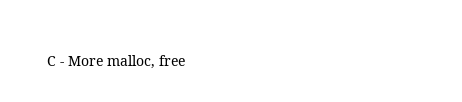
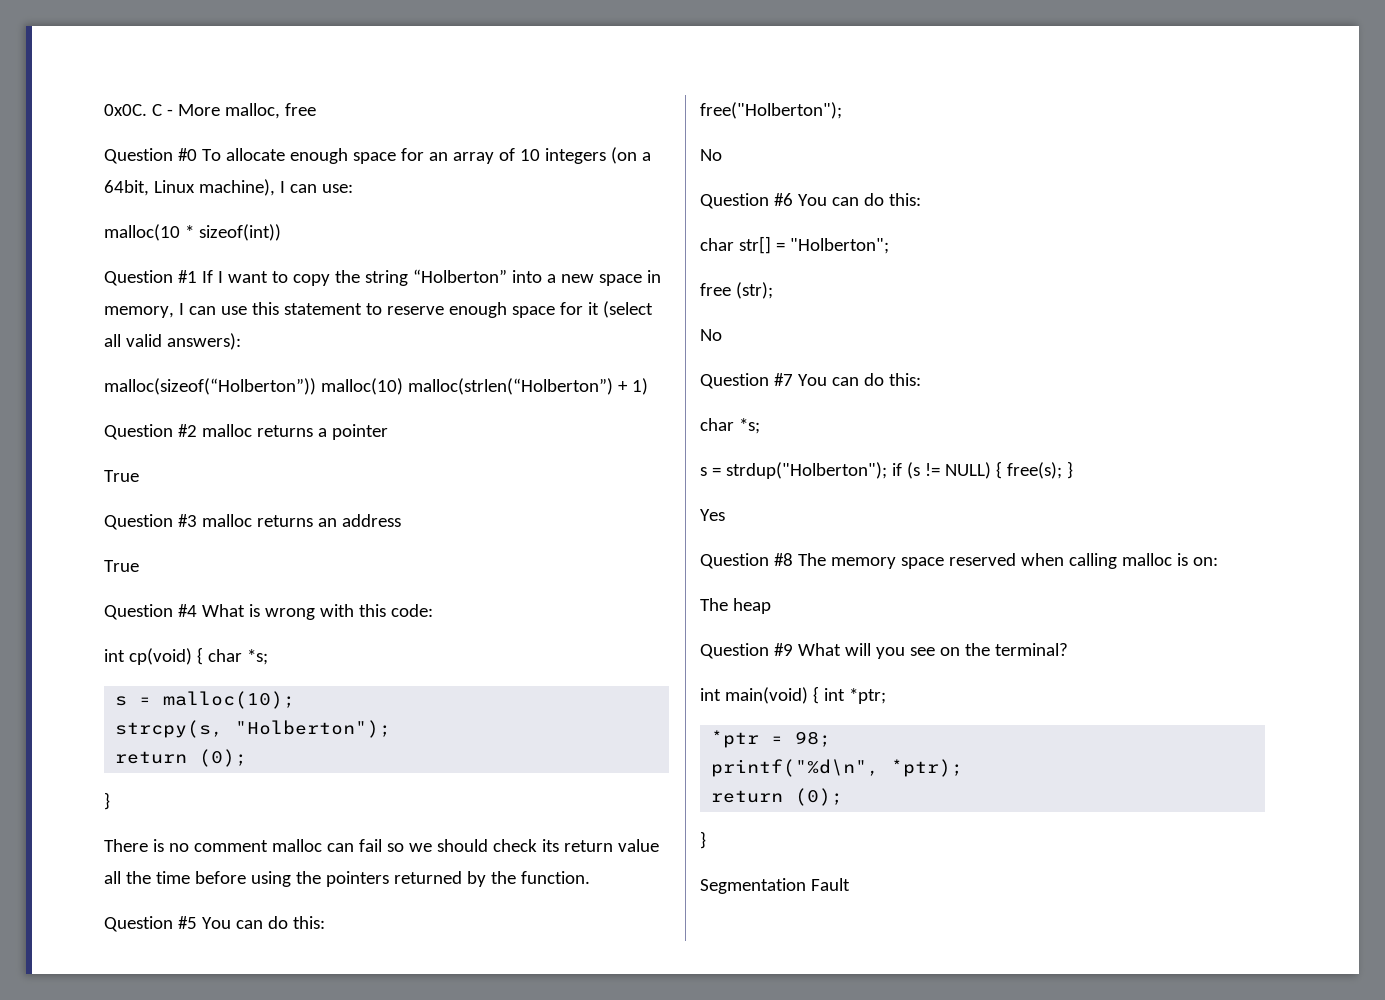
+ 0x0C.
+ Question #0 To allocate enough space for an array of 10 integers (on a 64bit, Linux machine), I can use:
+ malloc(10 * sizeof(int))
+ Question #1 If I want to copy the string “Holberton” into a new space in memory, I can use this statement to reserve enough space for it (select all valid answers):
+ malloc(sizeof(“Holberton”)) malloc(10) malloc(strlen(“Holberton”) + 1)
+ Question #2 malloc returns a pointer
+ True
+ Question #3 malloc returns an address
+ True
+ Question #4 What is wrong with this code:
+ int cp(void) { char *s;
+ s = malloc(10);
+ strcpy(s, "Holberton");
+ return (0);
+ }
+ There is no comment malloc can fail so we should check its return value all the time before using the pointers returned by the function.
+ Question #5 You can do this:
+ free("Holberton");
+ No
+ Question #6 You can do this:
+ char str[] = "Holberton";
+ free (str);
+ No
+ Question #7 You can do this:
+ char *s;
+ s = strdup("Holberton"); if (s != NULL) { free(s); }
+ Yes
+ Question #8 The memory space reserved when calling malloc is on:
+ The heap
+ Question #9 What will you see on the terminal?
+ int main(void) { int *ptr;
+ *ptr = 98;
+ printf("%d\n", *ptr);
+ return (0);
+ }
+ Segmentation Fault

